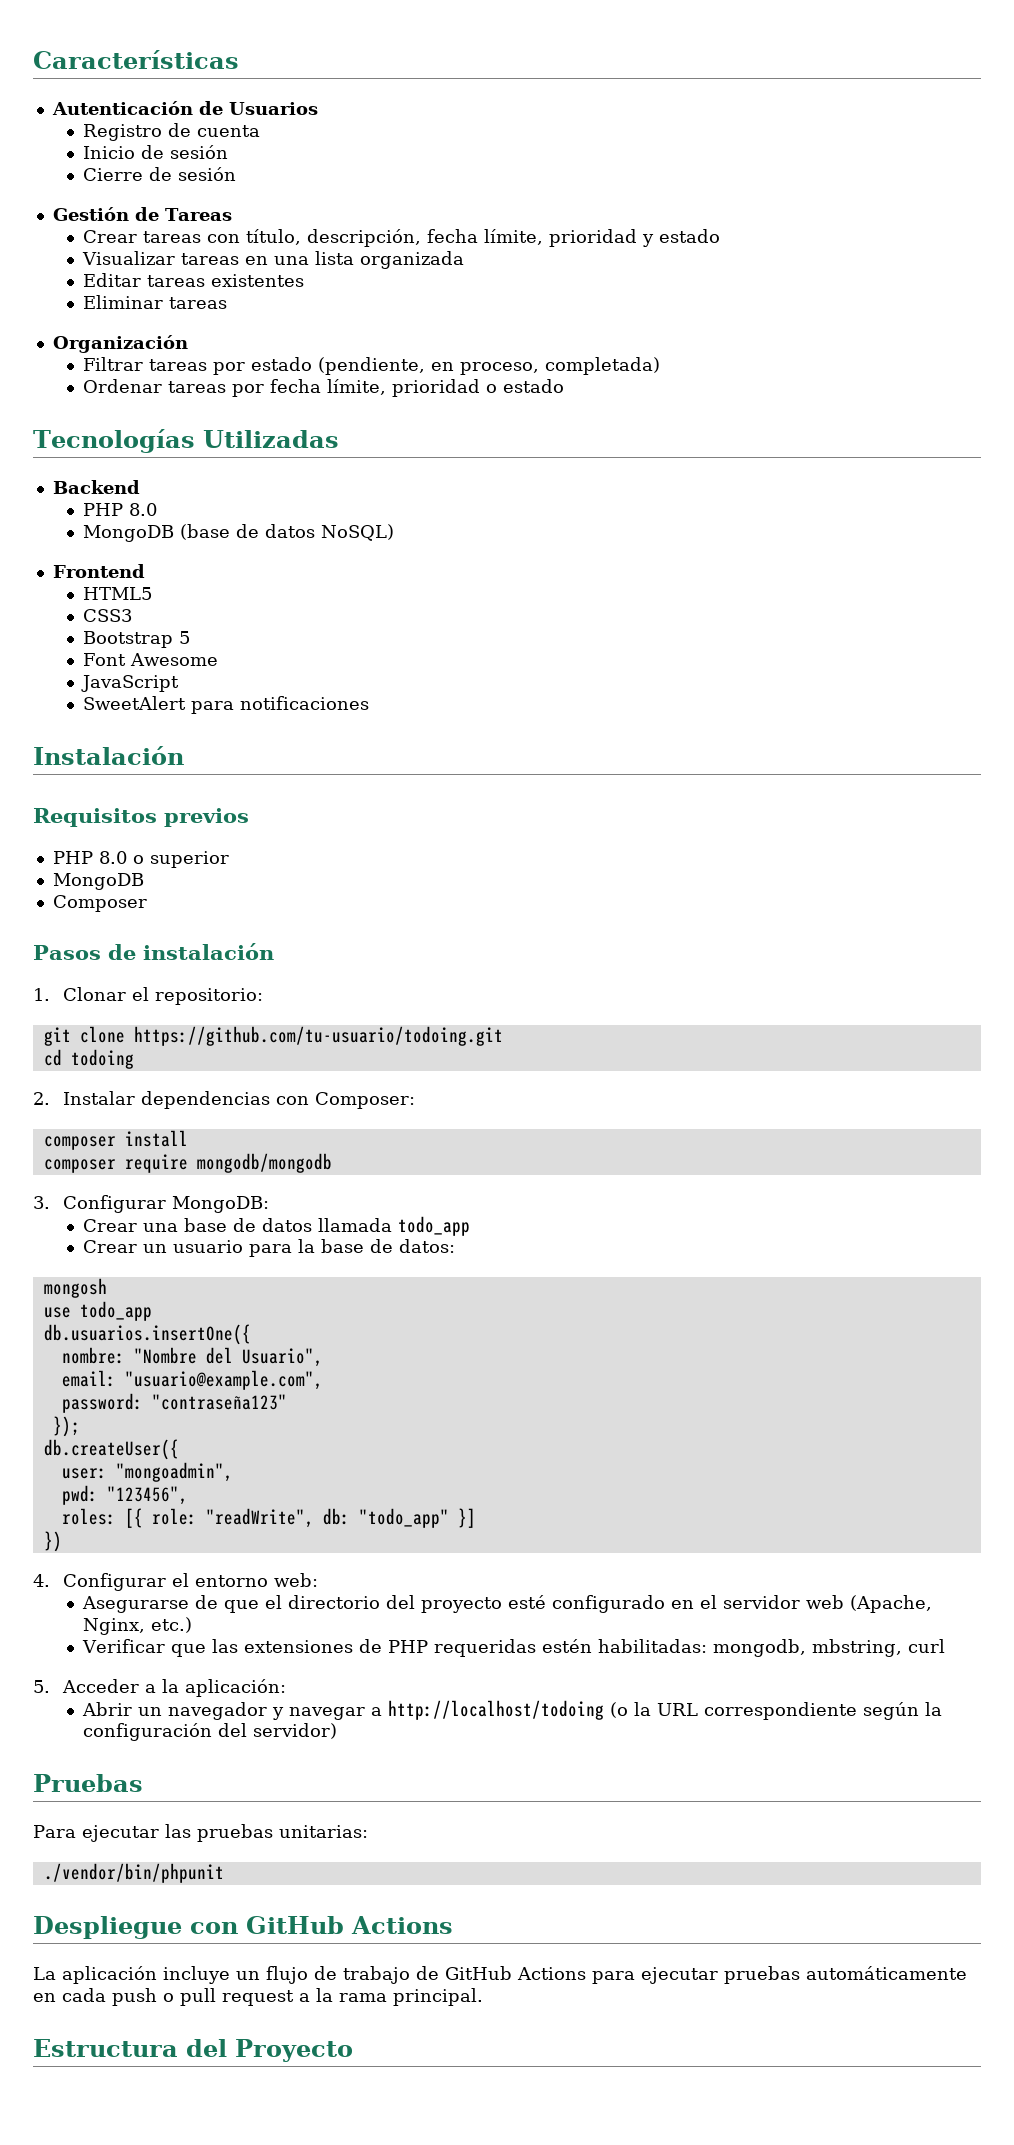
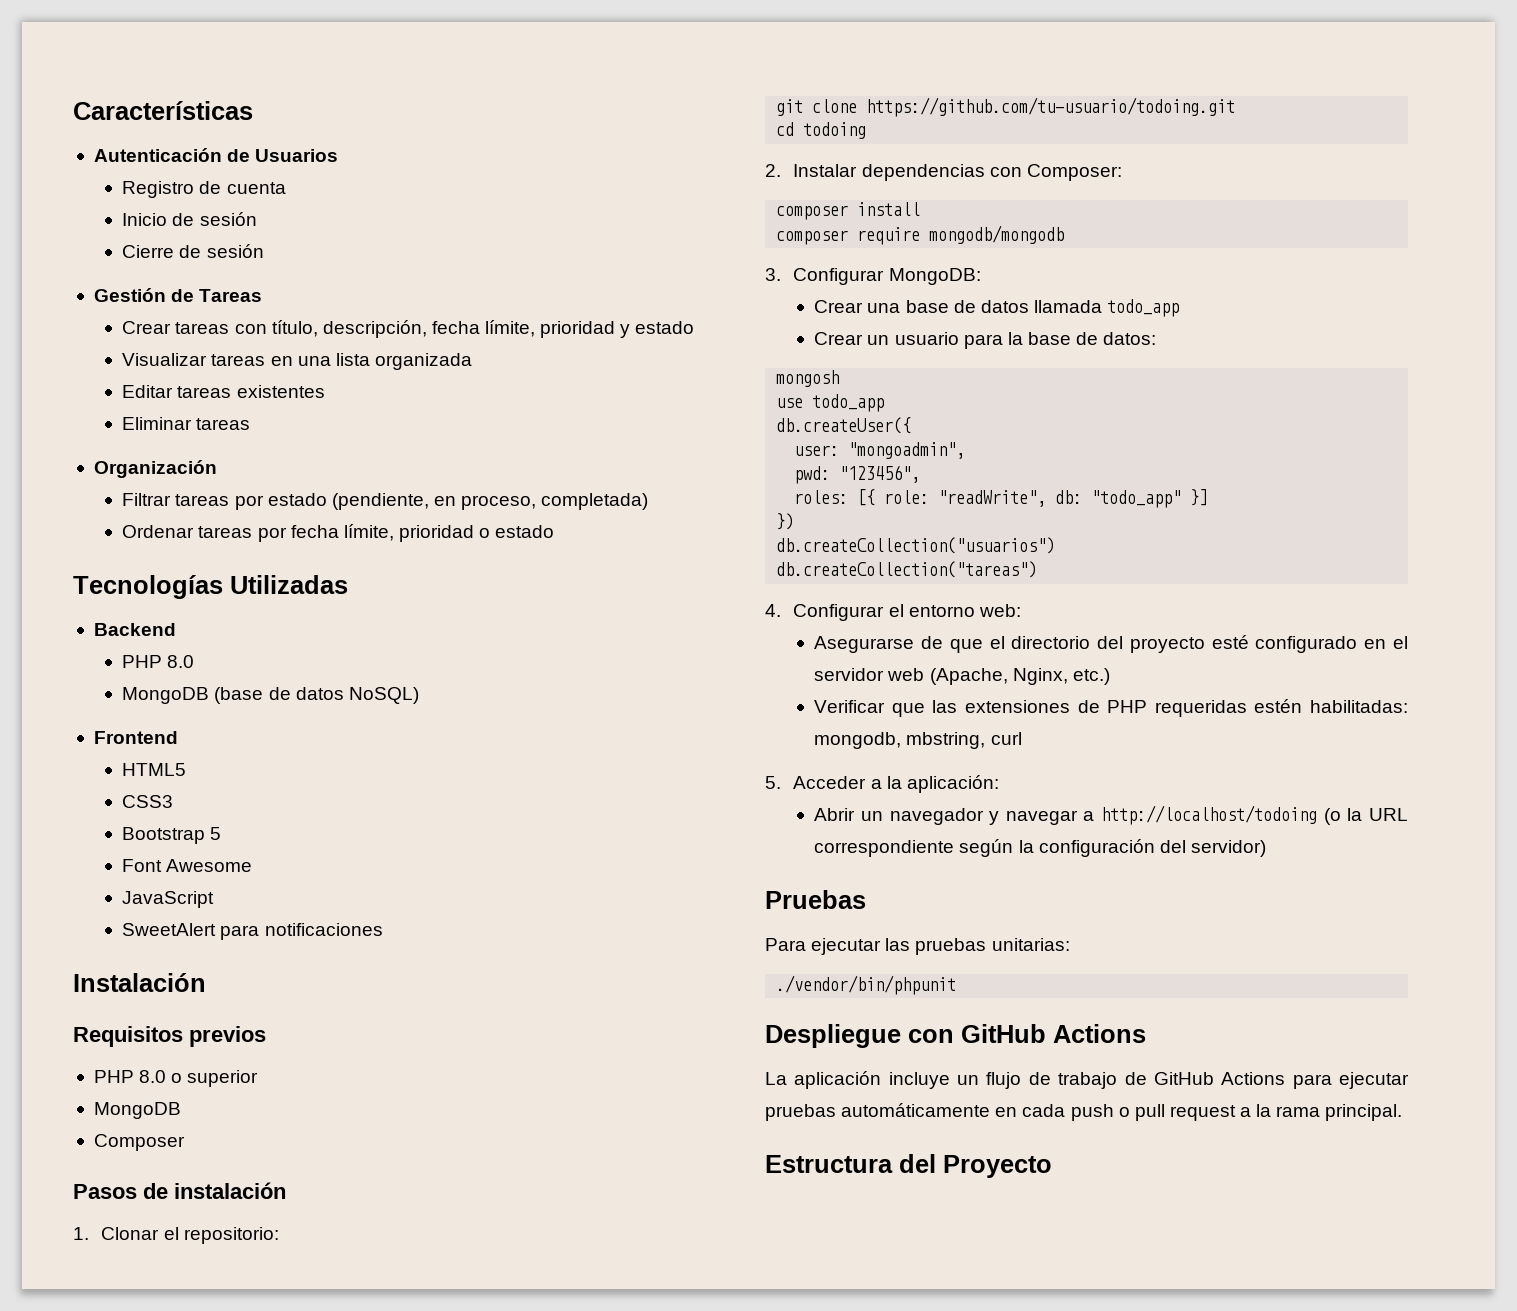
- db.usuarios.insertOne({
- nombre: "Nombre del Usuario",
- email: "usuario@example.com",
- password: "contraseña123"
- });
+ db.createCollection("usuarios")
+ db.createCollection("tareas")

